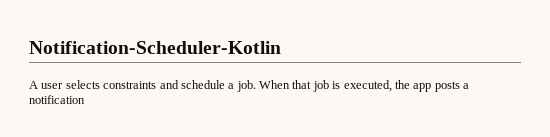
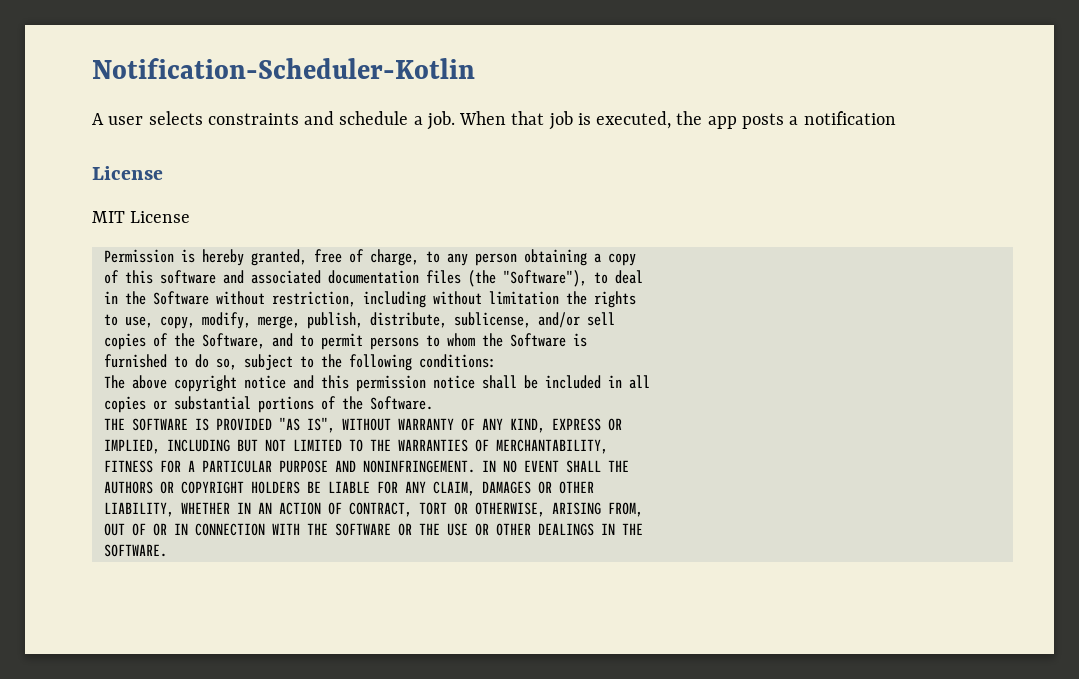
  When that job is executed, the app posts a notification
+ License
+ MIT License
+ Permission is hereby granted, free of charge, to any person obtaining a copy
+ of this software and associated documentation files (the "Software"), to deal
+ in the Software without restriction, including without limitation the rights
+ to use, copy, modify, merge, publish, distribute, sublicense, and/or sell
+ copies of the Software, and to permit persons to whom the Software is
+ furnished to do so, subject to the following conditions:
+ The above copyright notice and this permission notice shall be included in all
+ copies or substantial portions of the Software.
+ THE SOFTWARE IS PROVIDED "AS IS", WITHOUT WARRANTY OF ANY KIND, EXPRESS OR
+ IMPLIED, INCLUDING BUT NOT LIMITED TO THE WARRANTIES OF MERCHANTABILITY,
+ FITNESS FOR A PARTICULAR PURPOSE AND NONINFRINGEMENT. IN NO EVENT SHALL THE
+ AUTHORS OR COPYRIGHT HOLDERS BE LIABLE FOR ANY CLAIM, DAMAGES OR OTHER
+ LIABILITY, WHETHER IN AN ACTION OF CONTRACT, TORT OR OTHERWISE, ARISING FROM,
+ OUT OF OR IN CONNECTION WITH THE SOFTWARE OR THE USE OR OTHER DEALINGS IN THE
+ SOFTWARE.

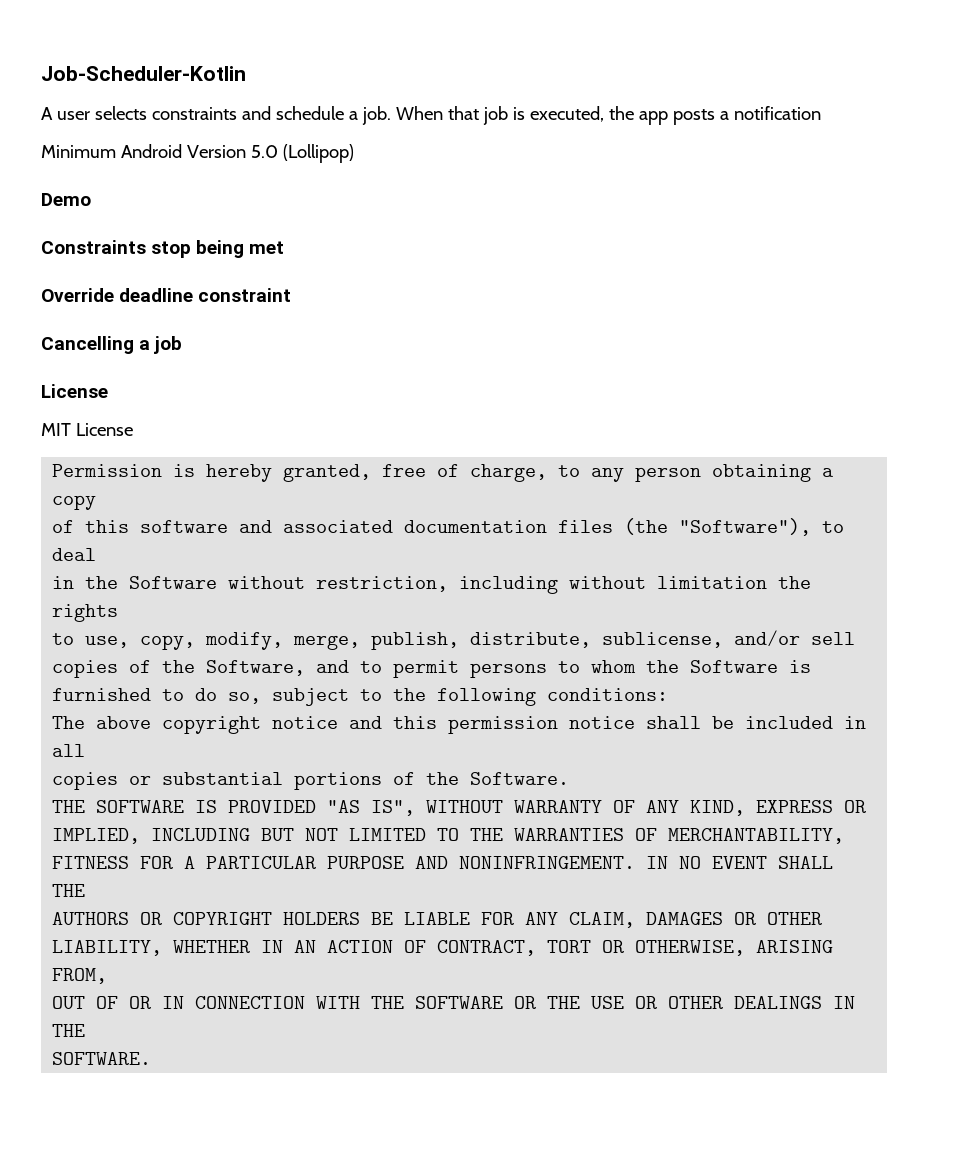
- Notification-Scheduler-Kotlin
+ Job-Scheduler-Kotlin
+ Minimum Android Version 5.0 (Lollipop)
+ Demo
+ Constraints stop being met
+ Override deadline constraint
+ Cancelling a job

